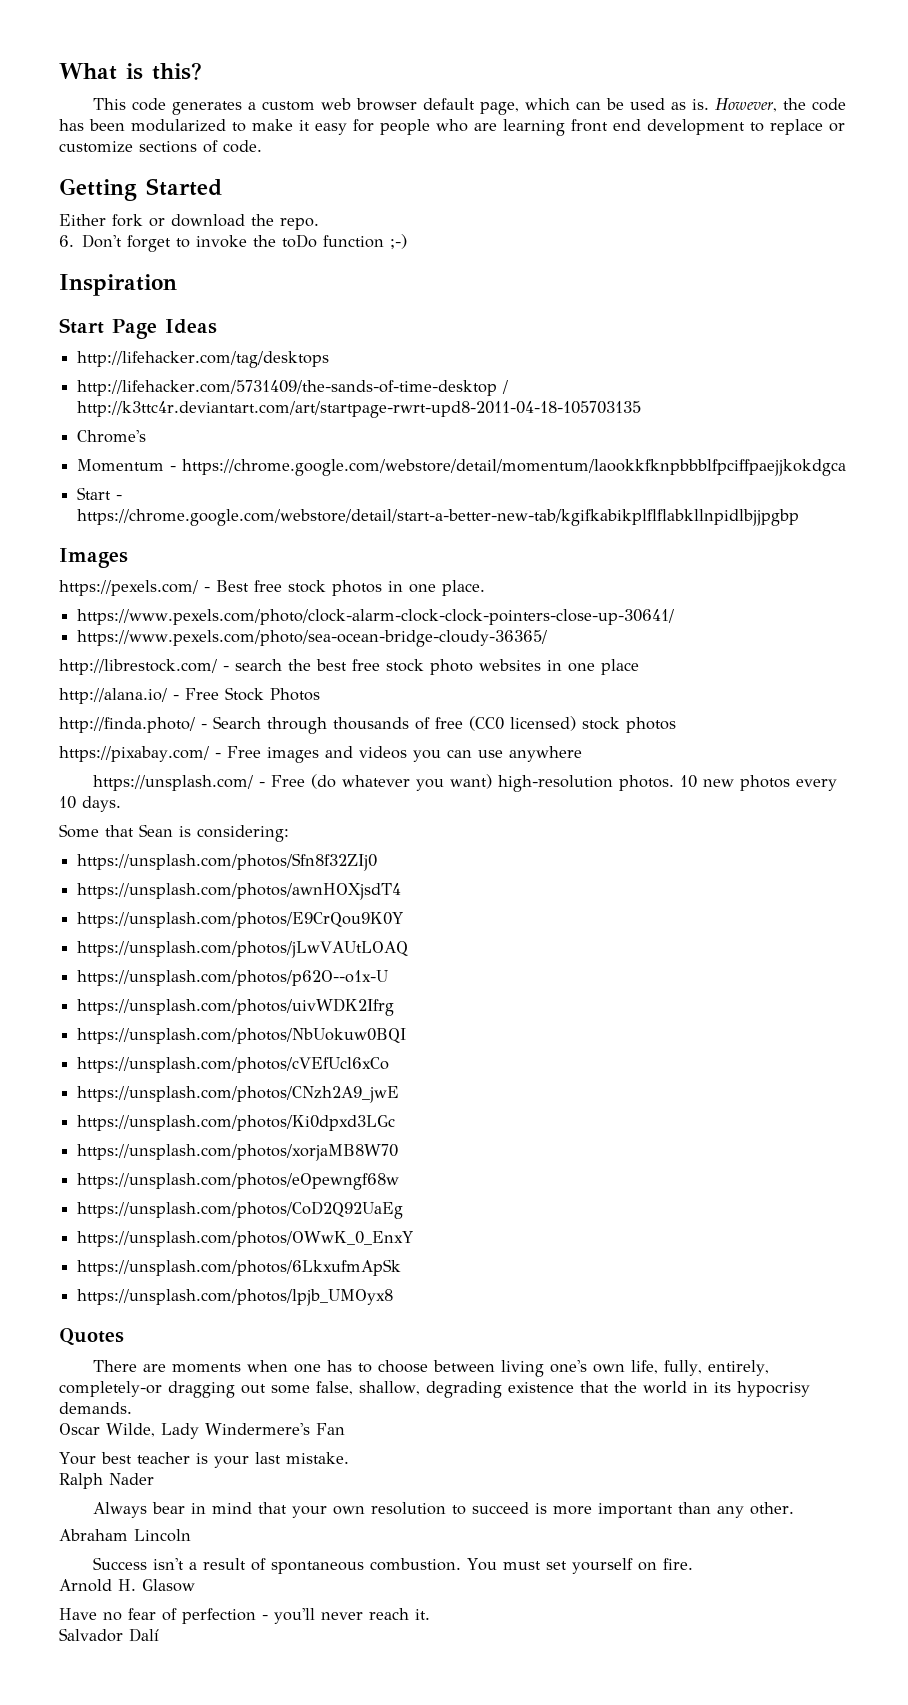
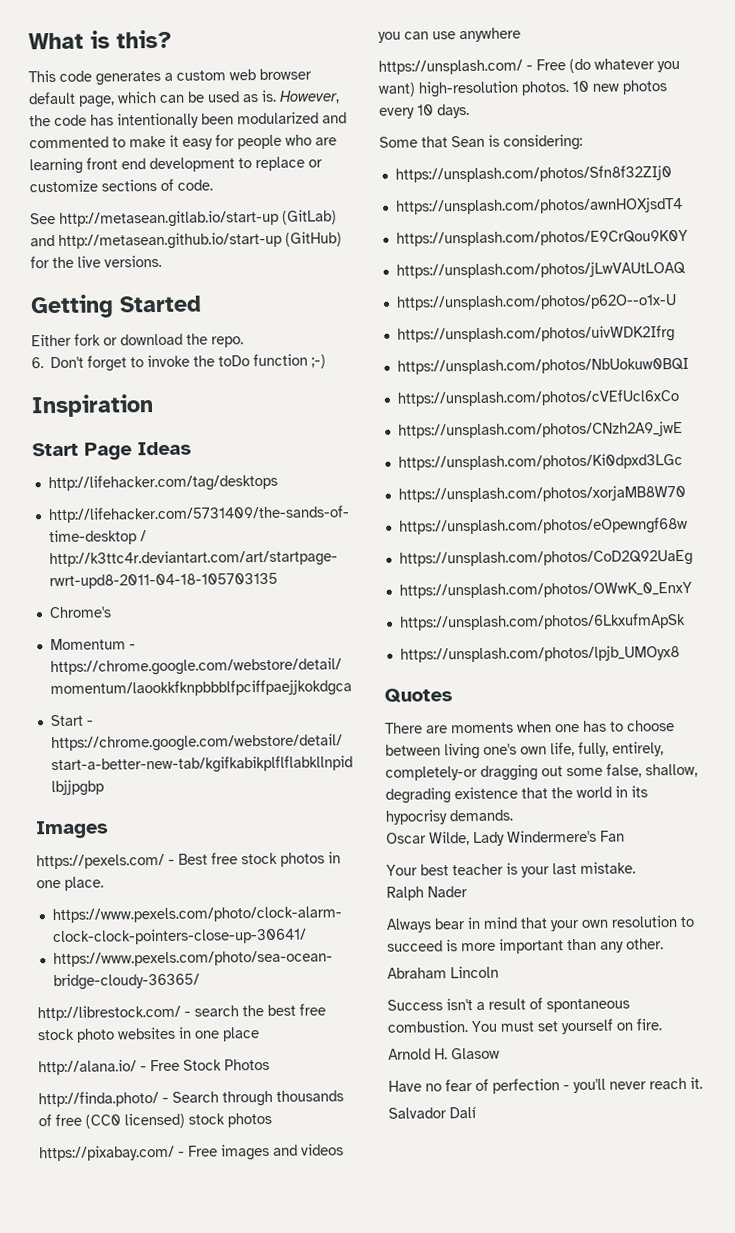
- However, the code has been modularized to make it easy for people who are learning front end development to replace or customize sections of code.
+ However, the code has intentionally been modularized and commented to make it easy for people who are learning front end development to replace or customize sections of code.
+ See http://metasean.gitlab.io/start-up (GitLab) and http://metasean.github.io/start-up (GitHub) for the live versions.

